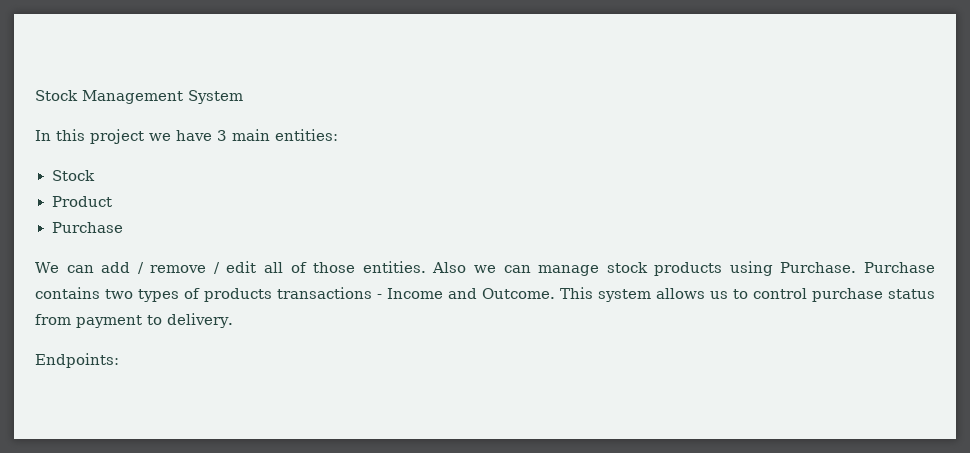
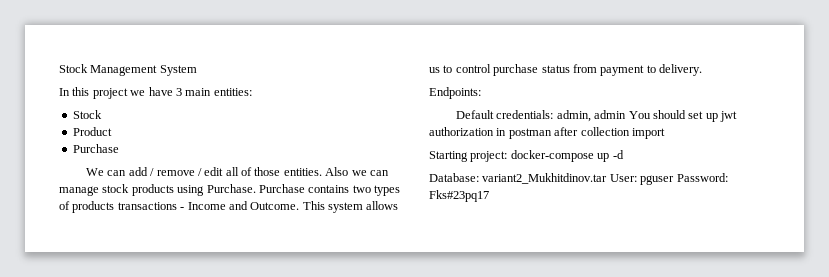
+ Default credentials: admin, admin You should set up jwt authorization in postman after collection import
+ Starting project: docker-compose up -d
+ Database: variant2_Mukhitdinov.tar User: pguser Password: Fks#23pq17

